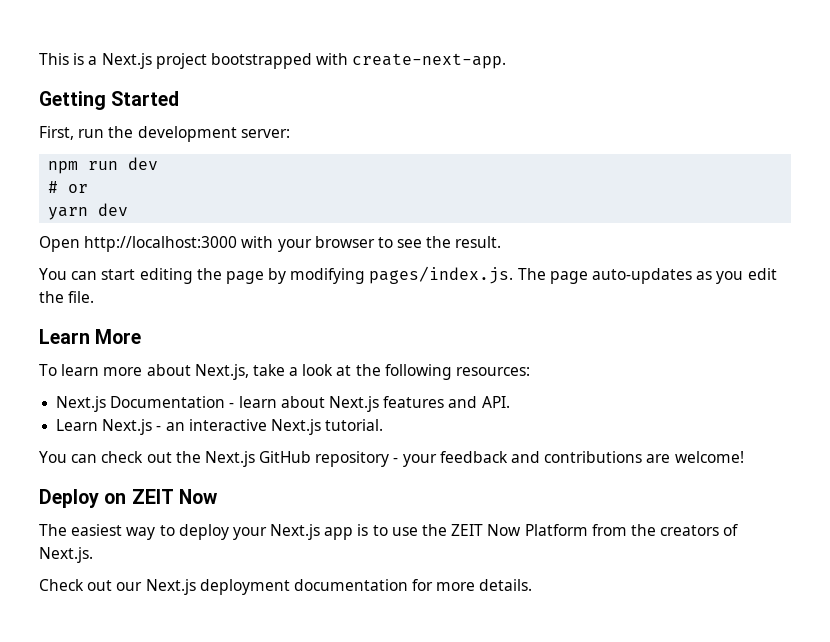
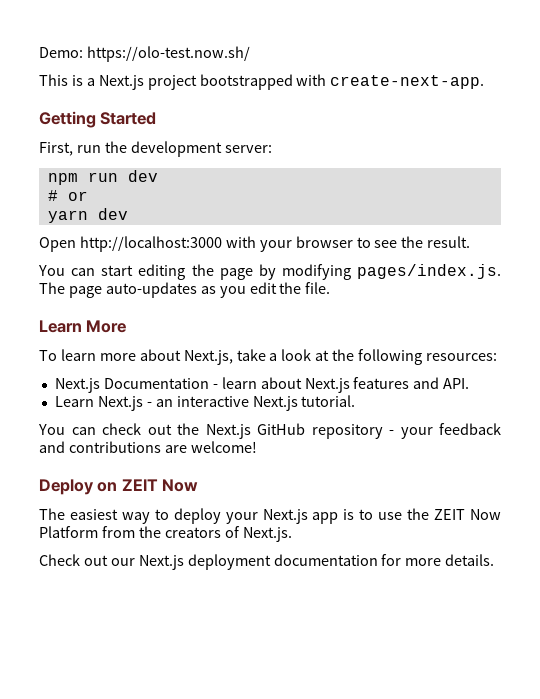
+ Demo: https://olo-test.now.sh/

